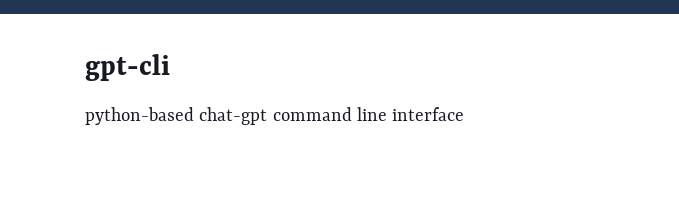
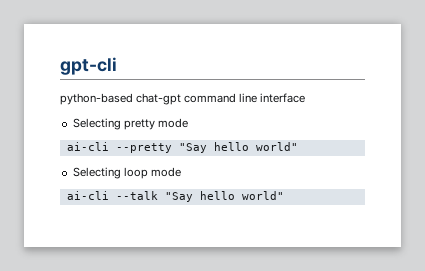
+ Selecting pretty mode
+ ai-cli --pretty "Say hello world"
+ Selecting loop mode
+ ai-cli --talk "Say hello world"

